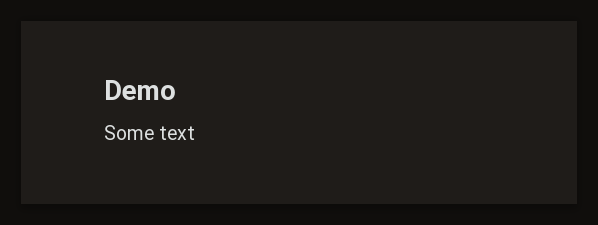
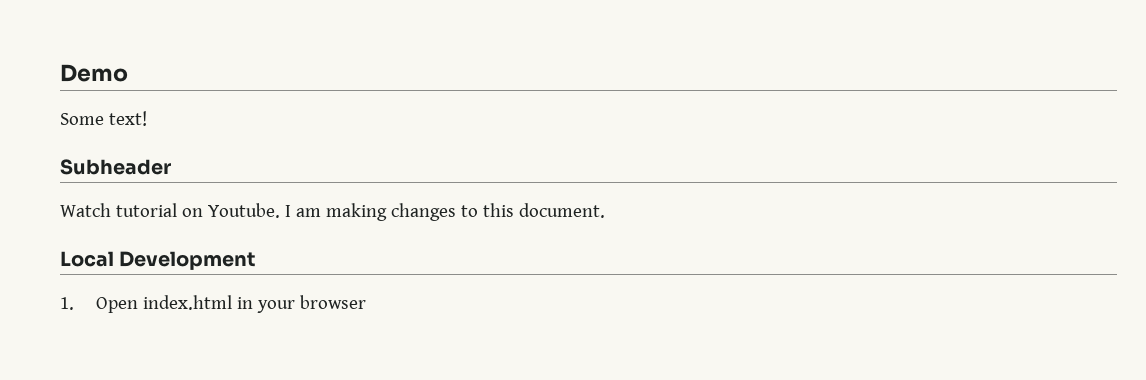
- Some text
+ Some text!
+ Subheader
+ Watch tutorial on Youtube. I am making changes to this document.
+ Local Development
+ 1. Open index.html in your browser

